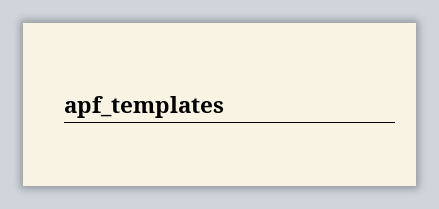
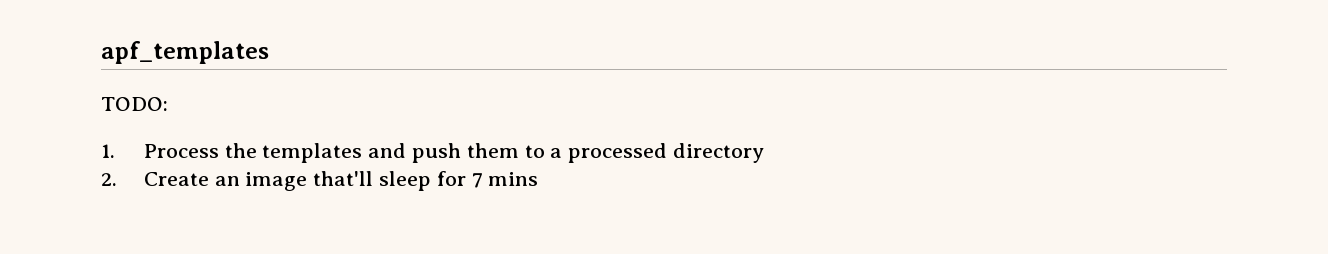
+ TODO:
+ 1. Process the templates and push them to a processed directory
+ 2. Create an image that'll sleep for 7 mins

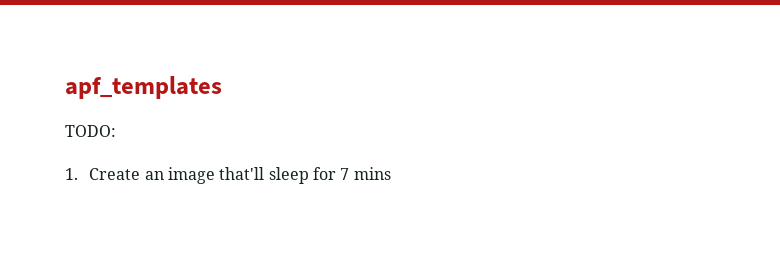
- 1. Process the templates and push them to a processed directory
- 2. Create an image that'll sleep for 7 mins
+ 1. Create an image that'll sleep for 7 mins

